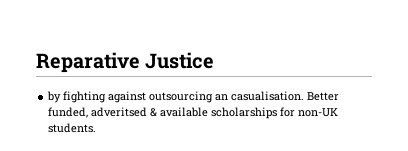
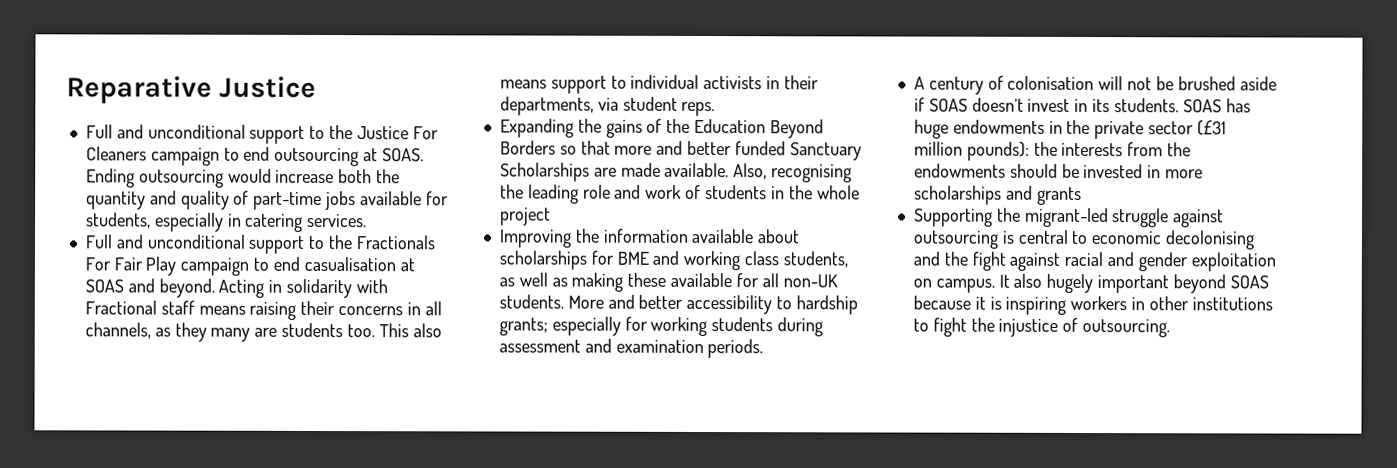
- by fighting against outsourcing an casualisation. Better funded, adveritsed & available scholarships for non-UK students.
+ Full and unconditional support to the Justice For Cleaners campaign to end outsourcing at SOAS. Ending outsourcing would increase both the quantity and quality of part-time jobs available for students, especially in catering services.
+ Full and unconditional support to the Fractionals For Fair Play campaign to end casualisation at SOAS and beyond. Acting in solidarity with Fractional staff means raising their concerns in all channels, as they many are students too. This also means support to individual activists in their departments, via student reps.
+ Expanding the gains of the Education Beyond Borders so that more and better funded Sanctuary Scholarships are made available. Also, recognising the leading role and work of students in the whole project
+ Improving the information available about scholarships for BME and working class students, as well as making these available for all non-UK students. More and better accessibility to hardship grants; especially for working students during assessment and examination periods.
+ A century of colonisation will not be brushed aside if SOAS doesn’t invest in its students. SOAS has huge endowments in the private sector (£31 million pounds): the interests from the endowments should be invested in more scholarships and grants
+ Supporting the migrant-led struggle against outsourcing is central to economic decolonising and the fight against racial and gender exploitation on campus. It also hugely important beyond SOAS because it is inspiring workers in other institutions to fight the injustice of outsourcing.

